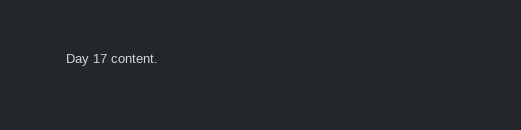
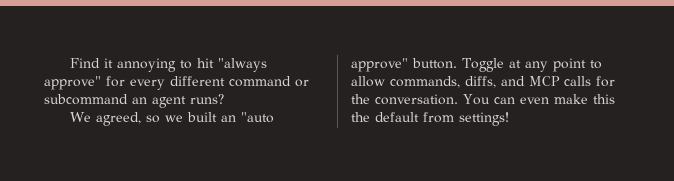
- Day 17 content.
+ Find it annoying to hit "always approve" for every different command or subcommand an agent runs?
+ We agreed, so we built an "auto approve" button. Toggle at any point to allow commands, diffs, and MCP calls for the conversation. You can even make this the default from settings!

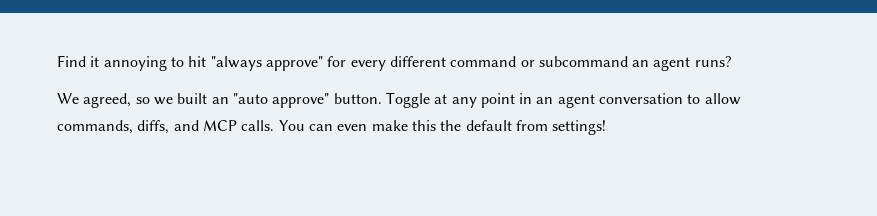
- Toggle at any point to allow commands, diffs, and MCP calls for the conversation.
+ Toggle at any point in an agent conversation to allow commands, diffs, and MCP calls.

